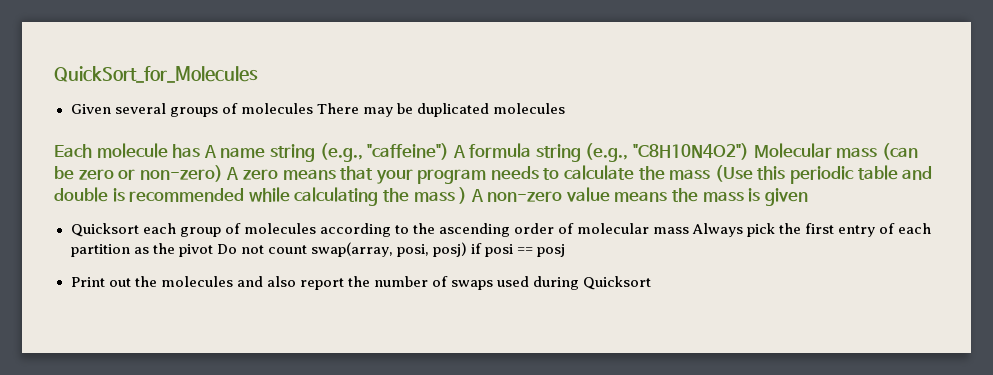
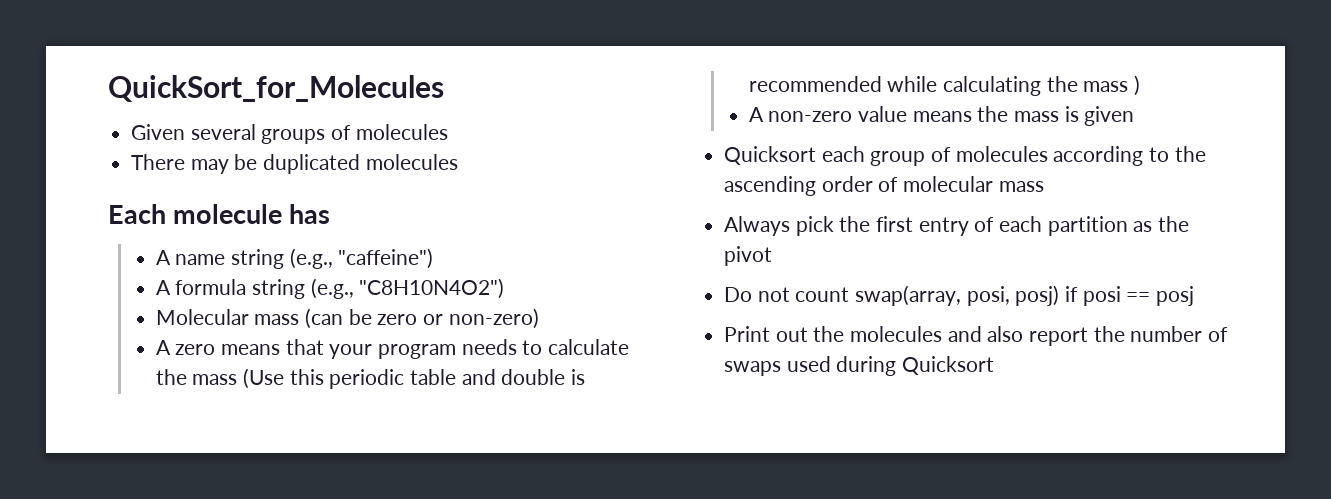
- Given several groups of molecules There may be duplicated molecules
+ Given several groups of molecules
+ There may be duplicated molecules
- Each molecule has A name string (e.g., "caffeine") A formula string (e.g., "C8H10N4O2") Molecular mass (can be zero or non-zero) A zero means that your program needs to calculate the mass (Use this periodic table and double is recommended while calculating the mass ) A non-zero value means the mass is given
+ Each molecule has
+ A name string (e.g., "caffeine")
+ A formula string (e.g., "C8H10N4O2")
+ Molecular mass (can be zero or non-zero)
+ A zero means that your program needs to calculate the mass (Use this periodic table and double is recommended while calculating the mass )
+ A non-zero value means the mass is given
- Quicksort each group of molecules according to the ascending order of molecular mass Always pick the first entry of each partition as the pivot Do not count swap(array, posi, posj) if posi == posj
+ Quicksort each group of molecules according to the ascending order of molecular mass
+ Always pick the first entry of each partition as the pivot
+ Do not count swap(array, posi, posj) if posi == posj

